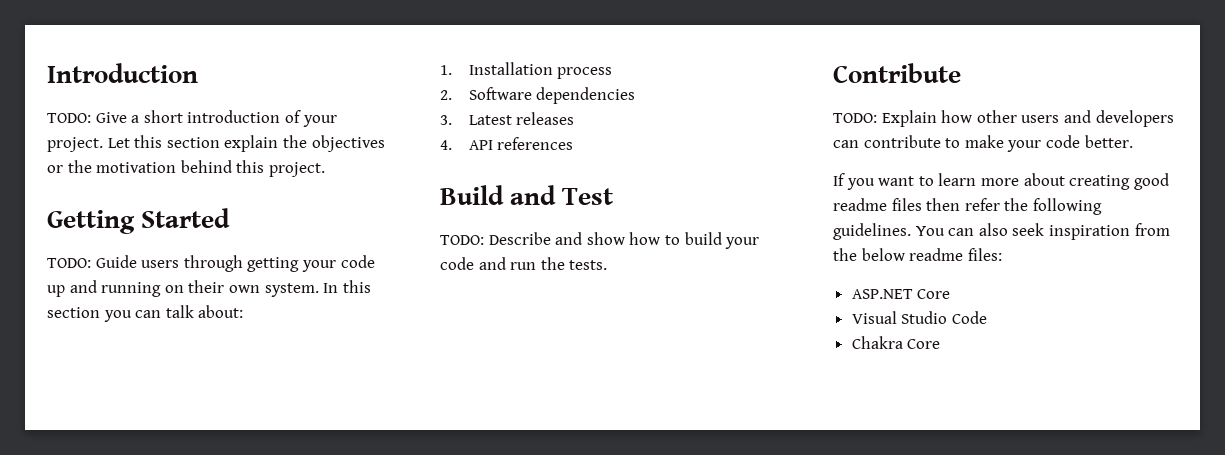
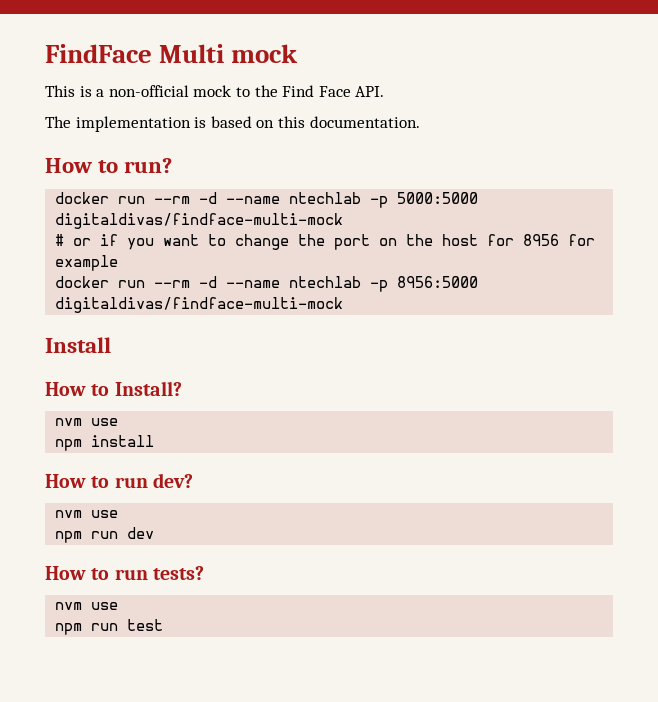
- Introduction
- TODO: Give a short introduction of your project. Let this section explain the objectives or the motivation behind this project.
- Getting Started
- TODO: Guide users through getting your code up and running on their own system. In this section you can talk about:
- 1. Installation process
- 2. Software dependencies
- 3. Latest releases
- 4. API references
- Build and Test
- TODO: Describe and show how to build your code and run the tests.
- Contribute
- TODO: Explain how other users and developers can contribute to make your code better.
- If you want to learn more about creating good readme files then refer the following guidelines. You can also seek inspiration from the below readme files:
- ASP.NET Core
- Visual Studio Code
- Chakra Core
+ FindFace Multi mock
+ This is a non-official mock to the Find Face API.
+ The implementation is based on this documentation.
+ How to run?
+ docker run --rm -d --name ntechlab -p 5000:5000 digitaldivas/findface-multi-mock
+ # or if you want to change the port on the host for 8956 for example
+ docker run --rm -d --name ntechlab -p 8956:5000 digitaldivas/findface-multi-mock
+ Install
+ How to Install?
+ nvm use
+ npm install
+ How to run dev?
+ nvm use
+ npm run dev
+ How to run tests?
+ nvm use
+ npm run test

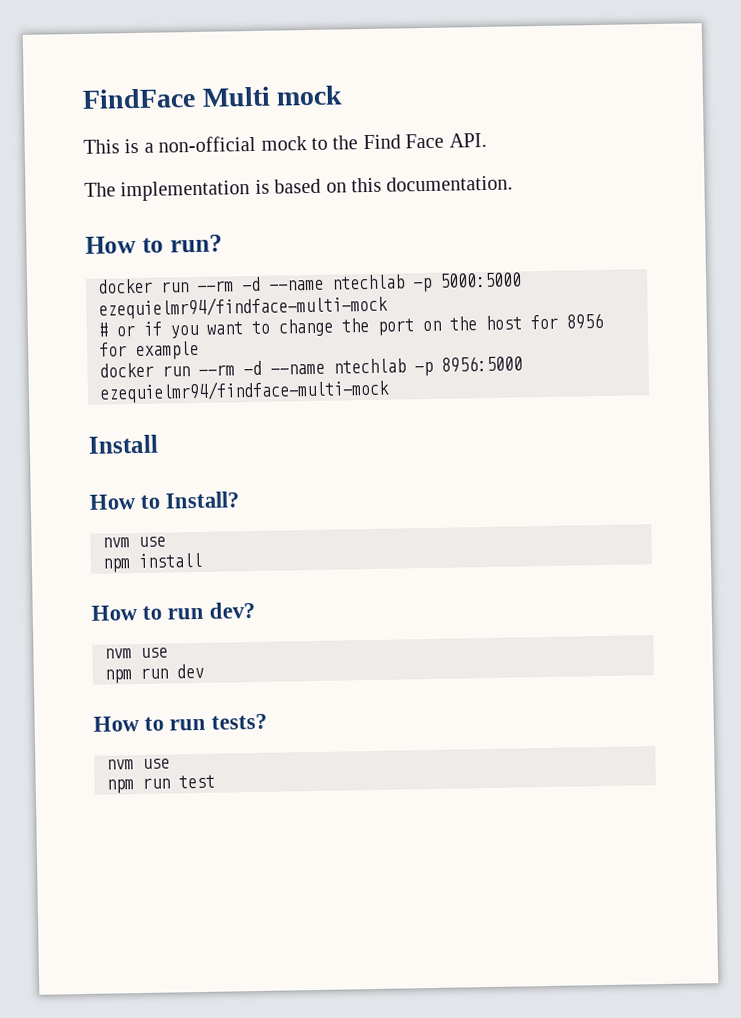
- docker run --rm -d --name ntechlab -p 5000:5000 digitaldivas/findface-multi-mock
+ docker run --rm -d --name ntechlab -p 5000:5000 ezequielmr94/findface-multi-mock
- docker run --rm -d --name ntechlab -p 8956:5000 digitaldivas/findface-multi-mock
+ docker run --rm -d --name ntechlab -p 8956:5000 ezequielmr94/findface-multi-mock

